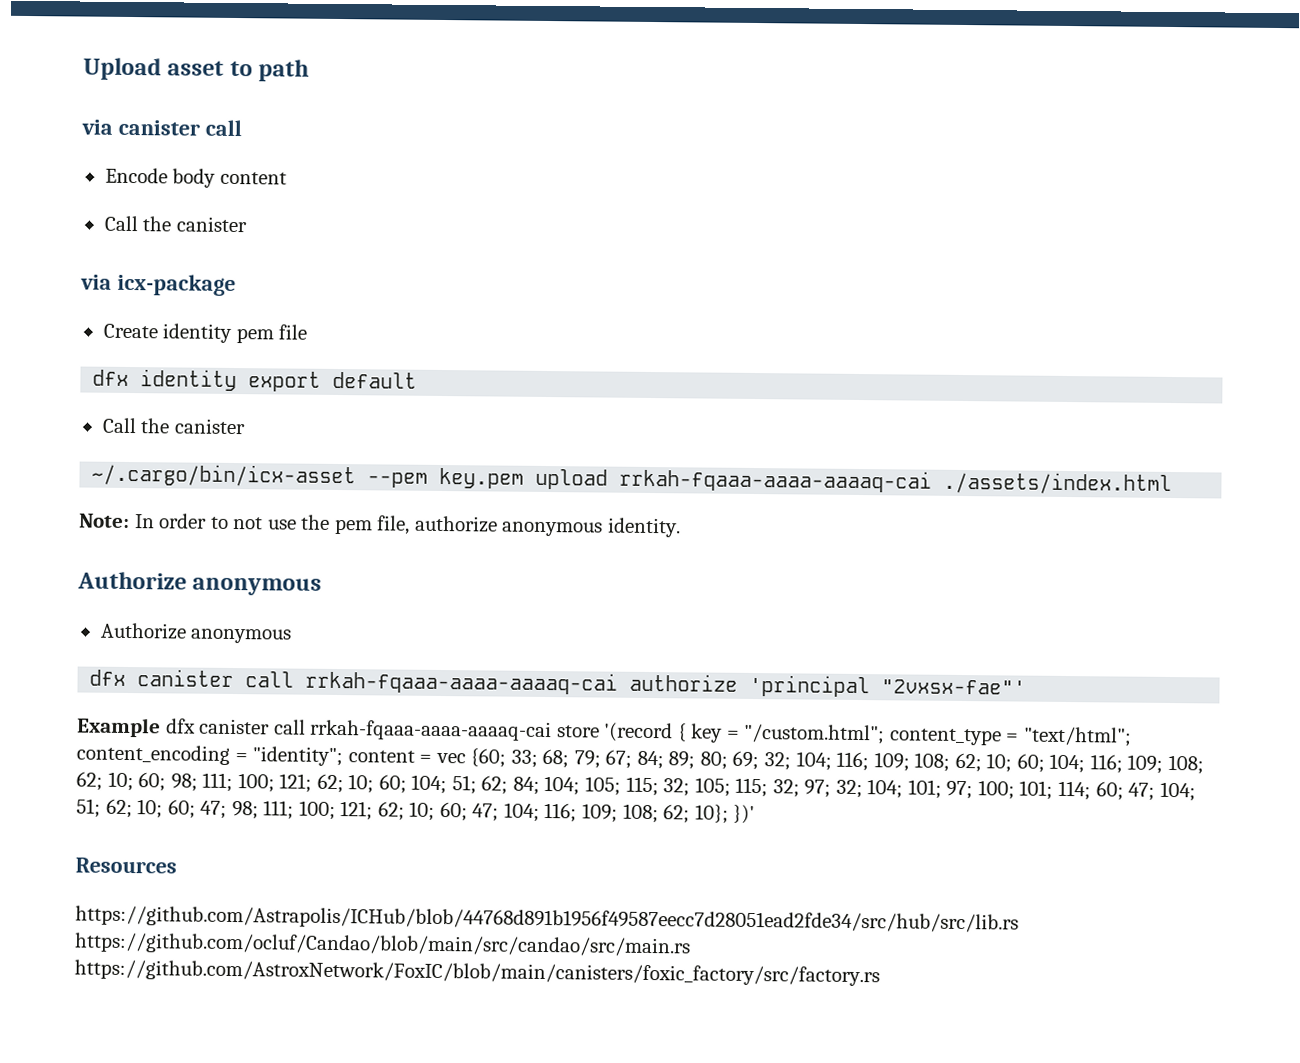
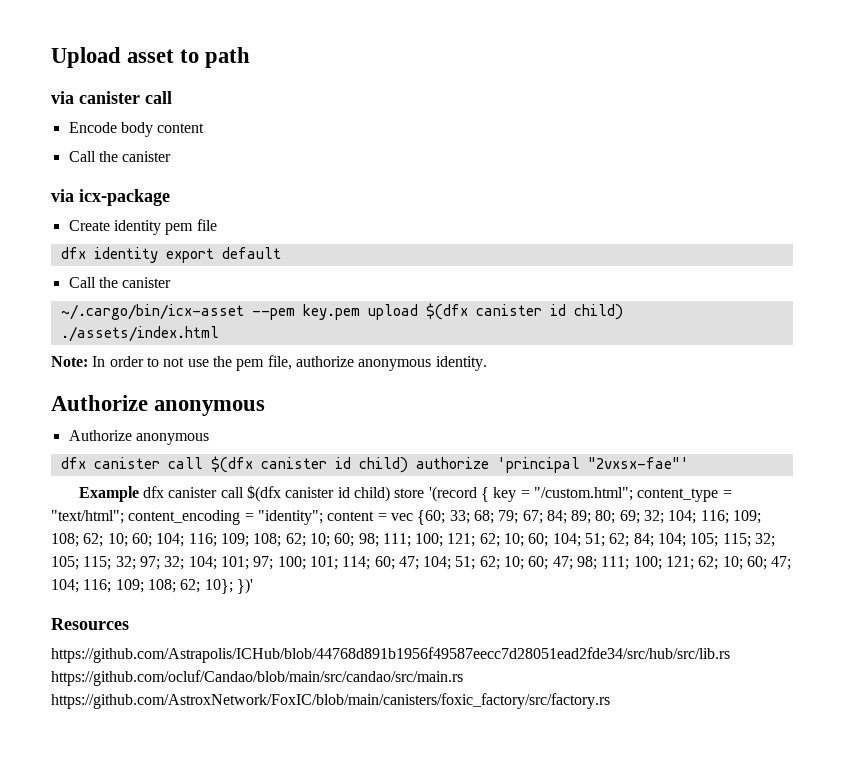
- ~/.cargo/bin/icx-asset --pem key.pem upload rrkah-fqaaa-aaaa-aaaaq-cai ./assets/index.html
+ ~/.cargo/bin/icx-asset --pem key.pem upload $(dfx canister id child) ./assets/index.html
- dfx canister call rrkah-fqaaa-aaaa-aaaaq-cai authorize 'principal "2vxsx-fae"'
+ dfx canister call $(dfx canister id child) authorize 'principal "2vxsx-fae"'
- Example dfx canister call rrkah-fqaaa-aaaa-aaaaq-cai store '(record { key = "/custom.html";
+ Example dfx canister call $(dfx canister id child) store '(record { key = "/custom.html";

